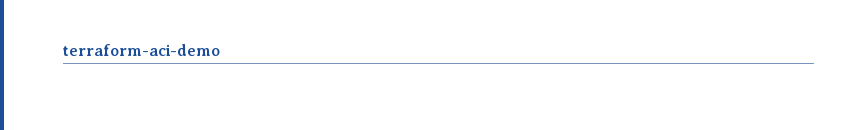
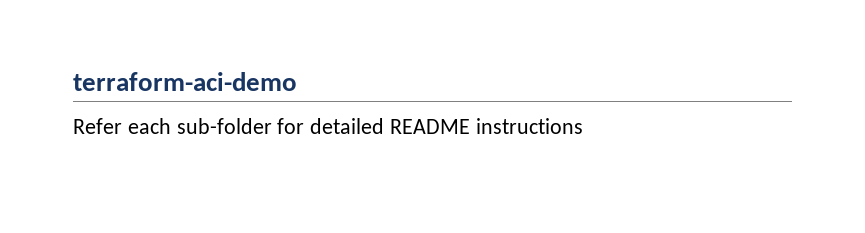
+ Refer each sub-folder for detailed README instructions

